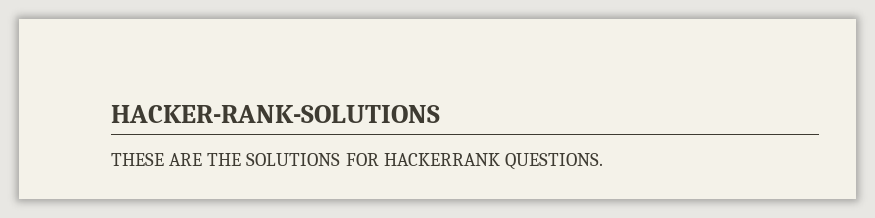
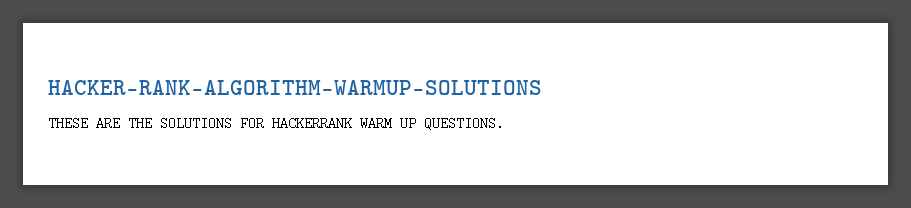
- HACKER-RANK-SOLUTIONS
+ HACKER-RANK-ALGORITHM-WARMUP-SOLUTIONS
- THESE ARE THE SOLUTIONS FOR HACKERRANK QUESTIONS.
+ THESE ARE THE SOLUTIONS FOR HACKERRANK WARM UP QUESTIONS.

